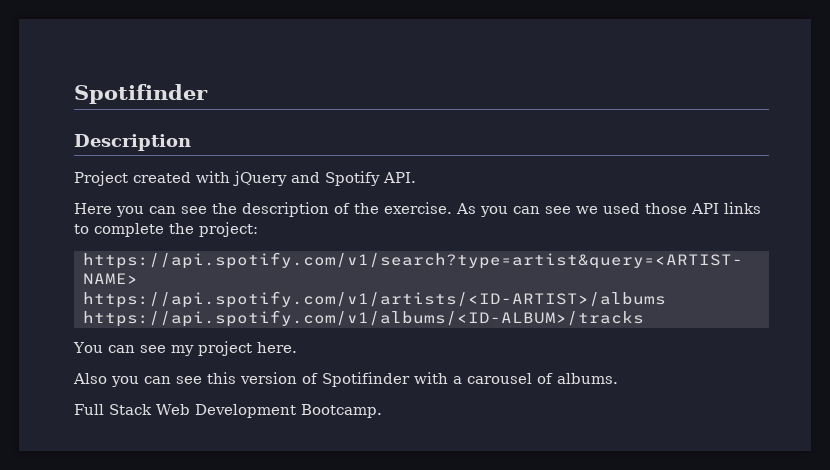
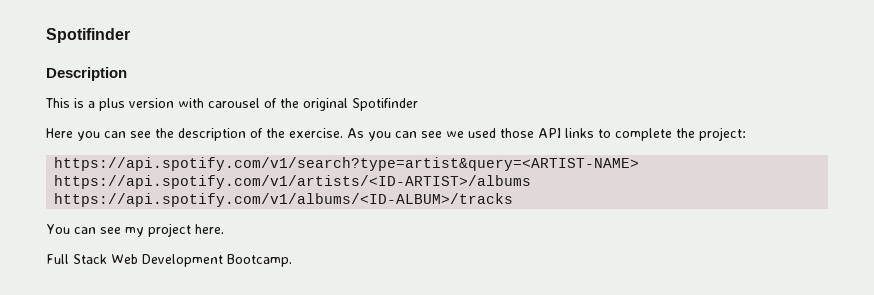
- Project created with jQuery and Spotify API.
+ This is a plus version with carousel of the original Spotifinder
- Also you can see this version of Spotifinder with a carousel of albums.

